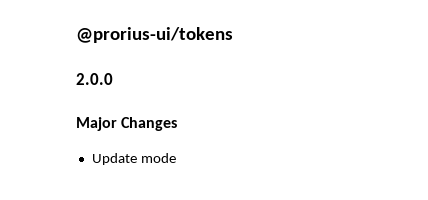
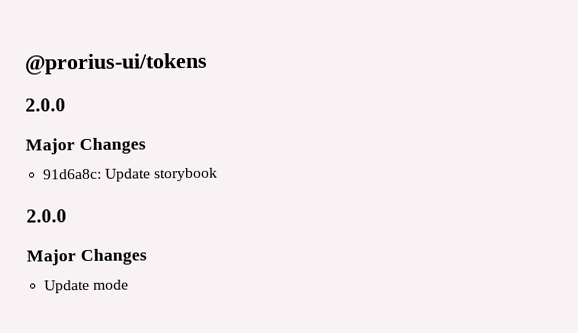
+ 91d6a8c: Update storybook
+ 2.0.0
+ Major Changes

